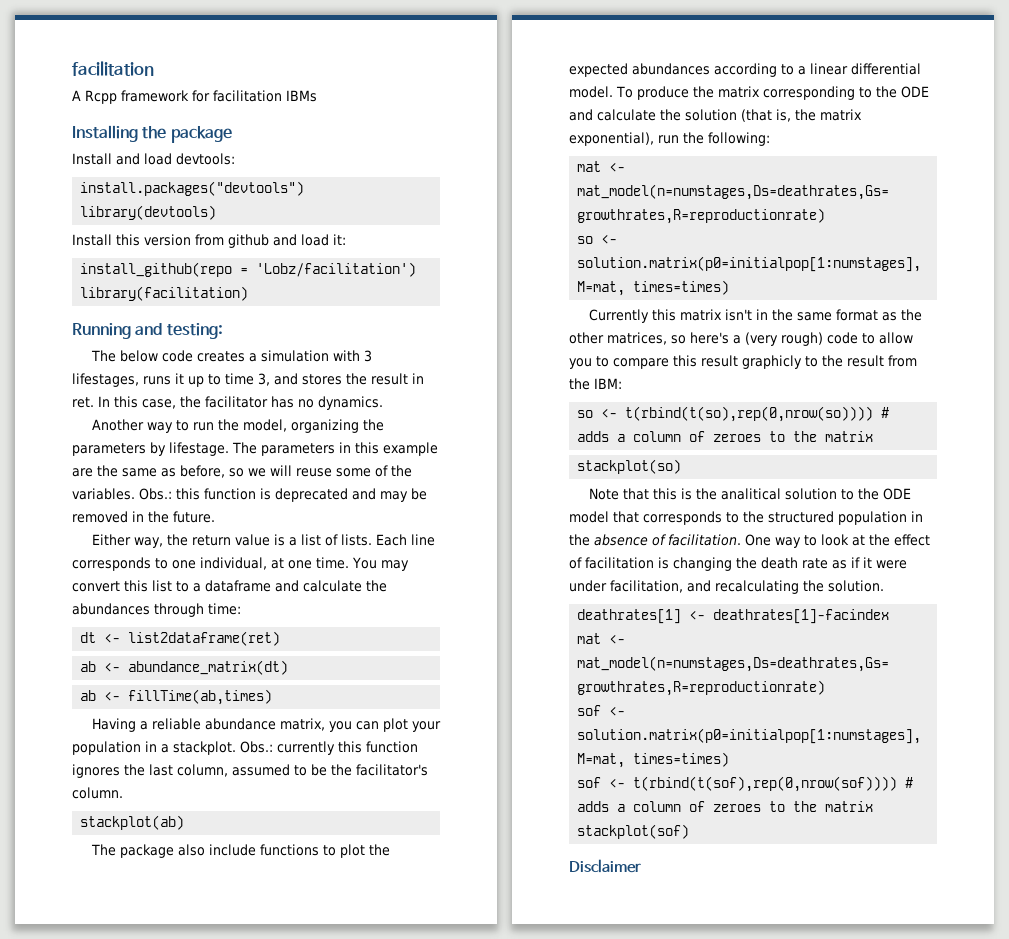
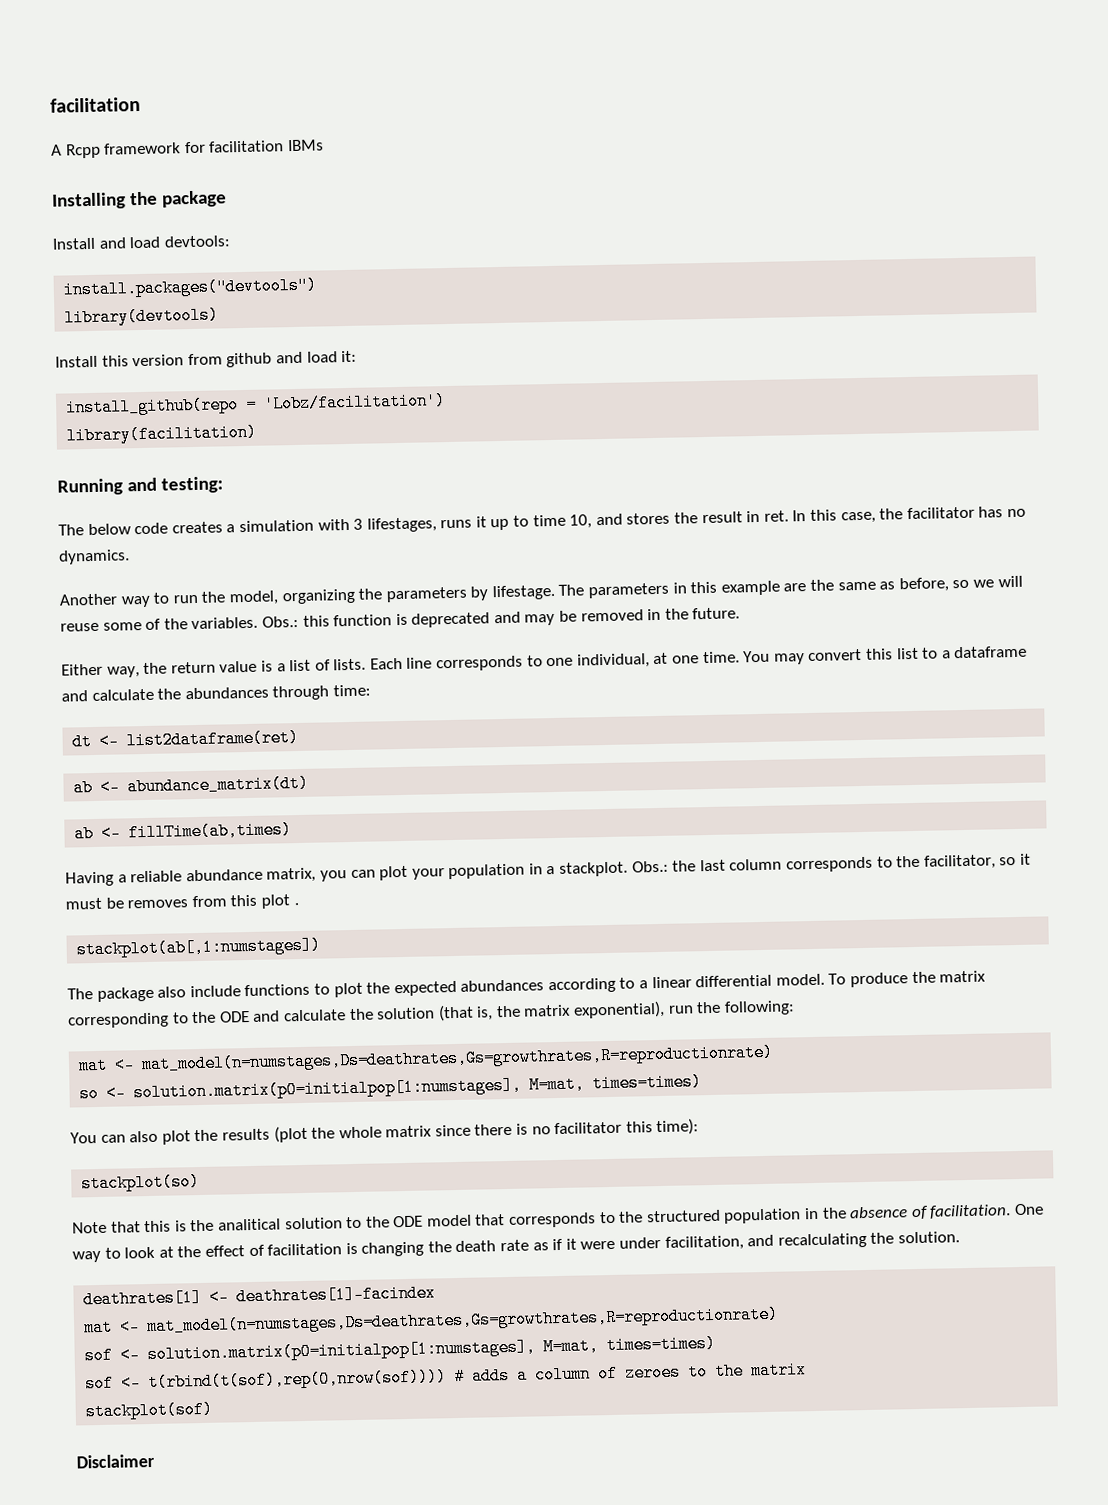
- The below code creates a simulation with 3 lifestages, runs it up to time 3, and stores the result in ret.
+ The below code creates a simulation with 3 lifestages, runs it up to time 10, and stores the result in ret.
- Obs.: currently this function ignores the last column, assumed to be the facilitator's column.
- stackplot(ab)
+ Obs.: the last column corresponds to the facilitator, so it must be removes from this plot .
+ stackplot(ab[,1:numstages])
- Currently this matrix isn't in the same format as the other matrices, so here's a (very rough) code to allow you to compare this result graphicly to the result from the IBM:
- so <- t(rbind(t(so),rep(0,nrow(so)))) # adds a column of zeroes to the matrix
+ You can also plot the results (plot the whole matrix since there is no facilitator this time):

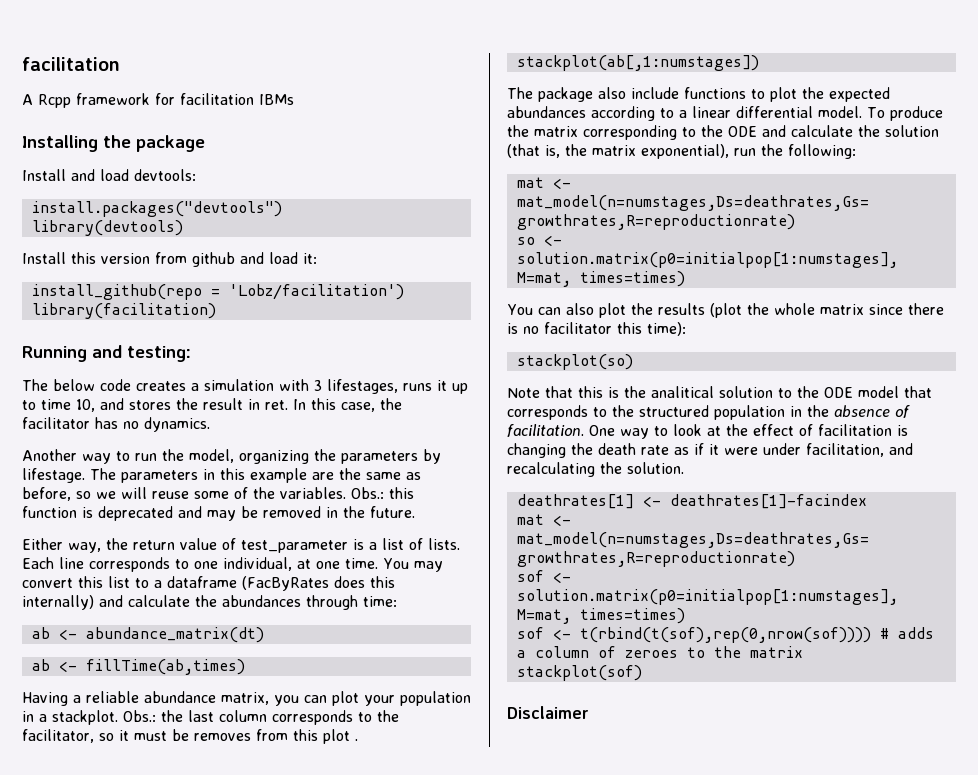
- Either way, the return value is a list of lists.
+ Either way, the return value of test_parameter is a list of lists.
- You may convert this list to a dataframe and calculate the abundances through time:
+ You may convert this list to a dataframe (FacByRates does this internally) and calculate the abundances through time:
- dt <- list2dataframe(ret)

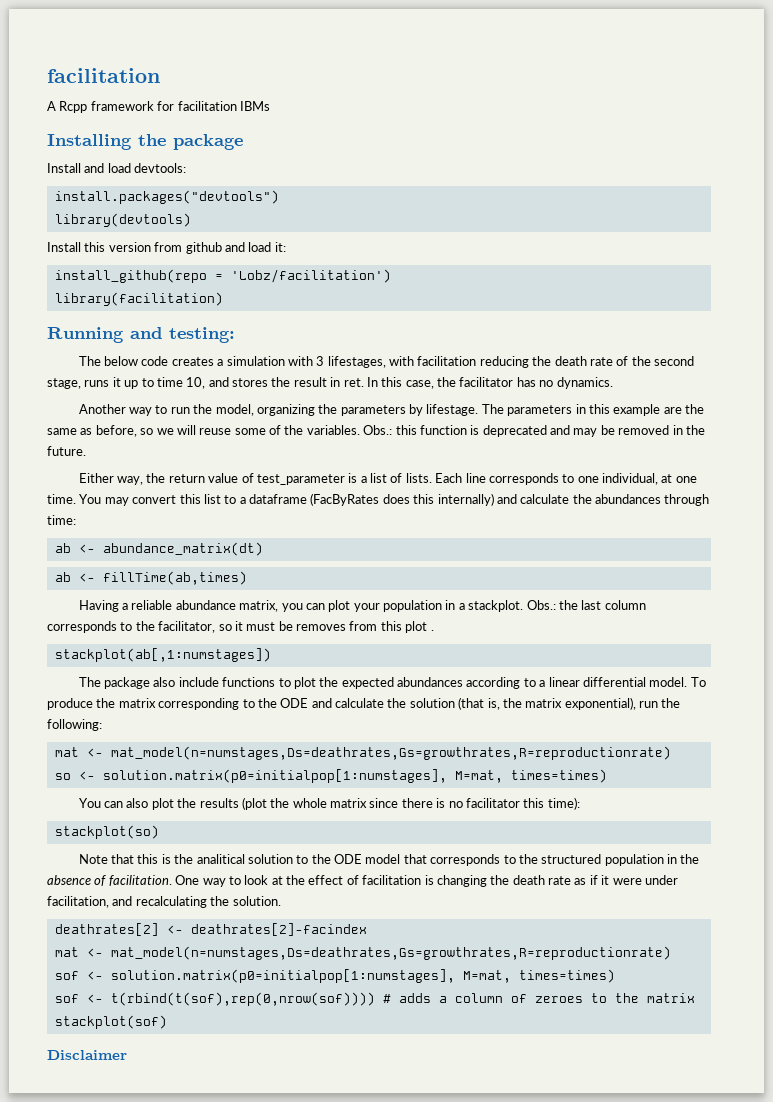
- The below code creates a simulation with 3 lifestages, runs it up to time 10, and stores the result in ret.
+ The below code creates a simulation with 3 lifestages, with facilitation reducing the death rate of the second stage, runs it up to time 10, and stores the result in ret.
- deathrates[1] <- deathrates[1]-facindex
+ deathrates[2] <- deathrates[2]-facindex

